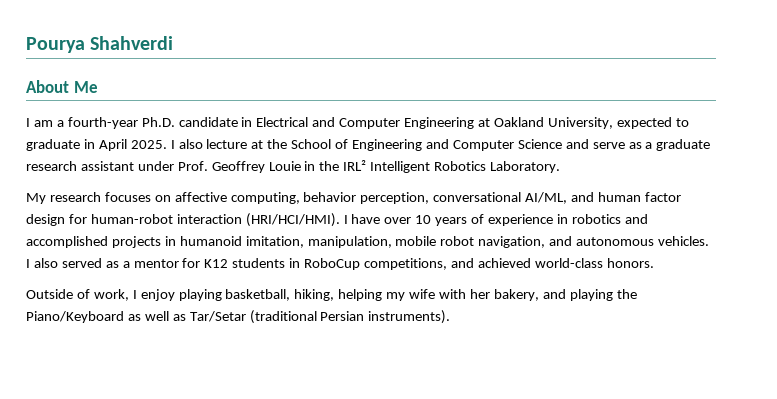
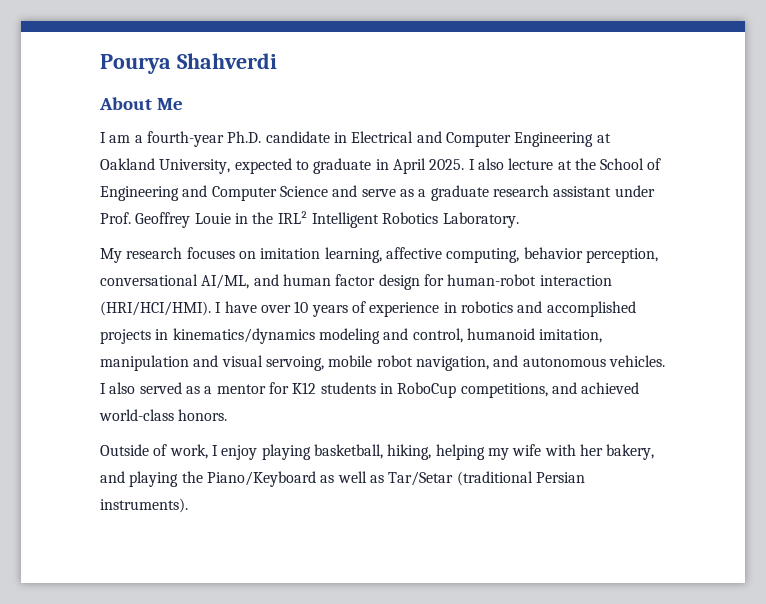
- My research focuses on affective computing, behavior perception, conversational AI/ML, and human factor design for human-robot interaction (HRI/HCI/HMI).
+ My research focuses on imitation learning, affective computing, behavior perception, conversational AI/ML, and human factor design for human-robot interaction (HRI/HCI/HMI).
- I have over 10 years of experience in robotics and accomplished projects in humanoid imitation, manipulation, mobile robot navigation, and autonomous vehicles.
+ I have over 10 years of experience in robotics and accomplished projects in kinematics/dynamics modeling and control, humanoid imitation, manipulation and visual servoing, mobile robot navigation, and autonomous vehicles.

